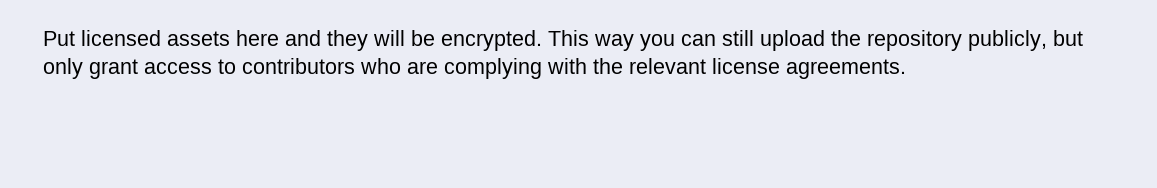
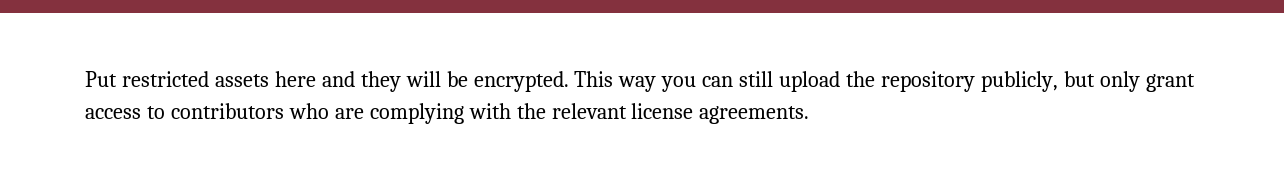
- Put licensed assets here and they will be encrypted.
+ Put restricted assets here and they will be encrypted.

